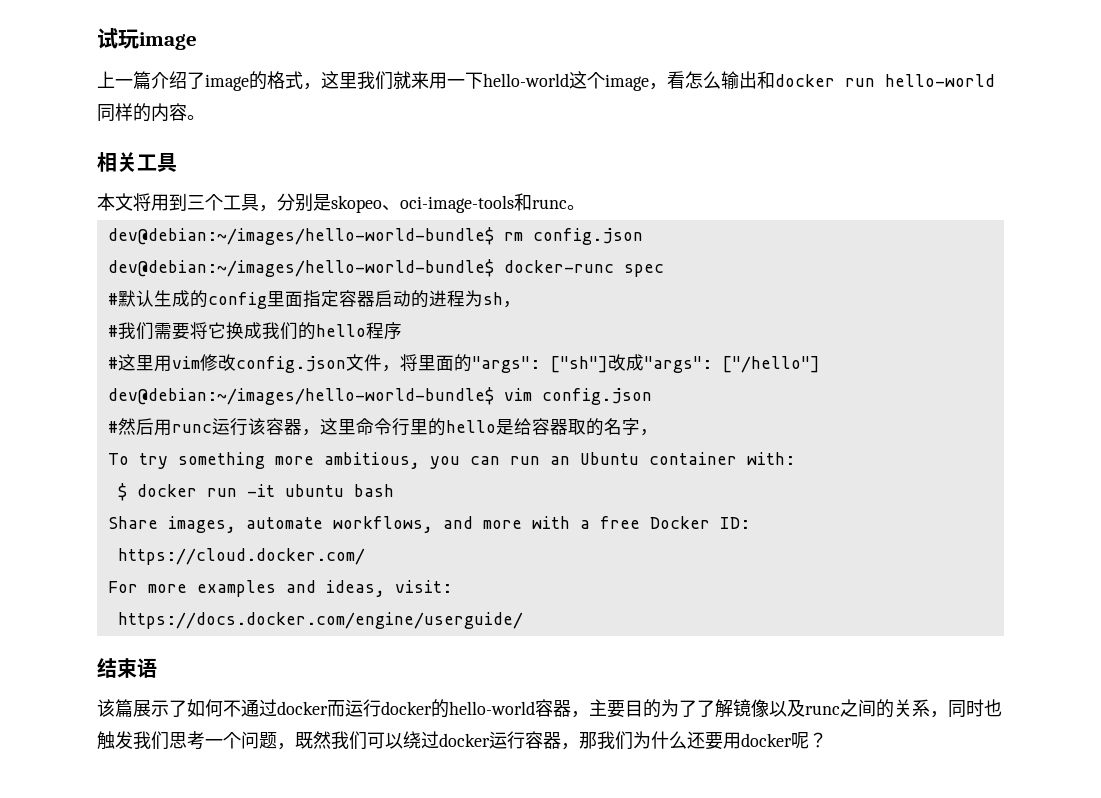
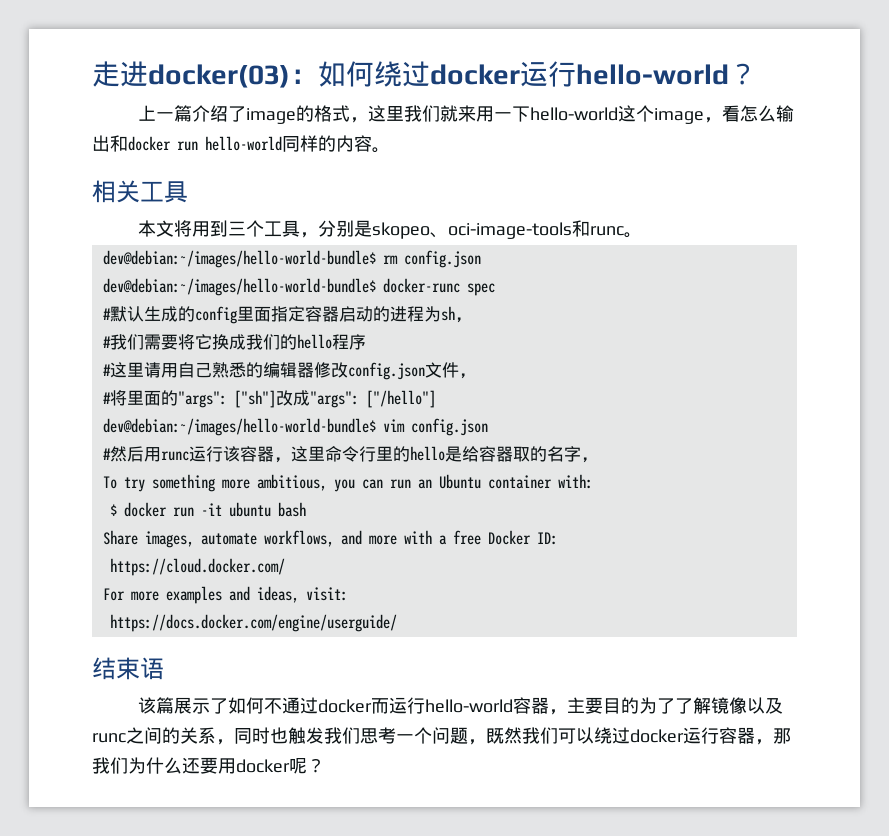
- 试玩image
+ 走进docker(03)：如何绕过docker运行hello-world？
- #这里用vim修改config.json文件，将里面的"args": ["sh"]改成"args": ["/hello"]
+ #这里请用自己熟悉的编辑器修改config.json文件，
+ #将里面的"args": ["sh"]改成"args": ["/hello"]
- 该篇展示了如何不通过docker而运行docker的hello-world容器，主要目的为了了解镜像以及runc之间的关系，同时也触发我们思考一个问题，既然我们可以绕过docker运行容器，那我们为什么还要用docker呢？
+ 该篇展示了如何不通过docker而运行hello-world容器，主要目的为了了解镜像以及runc之间的关系，同时也触发我们思考一个问题，既然我们可以绕过docker运行容器，那我们为什么还要用docker呢？

